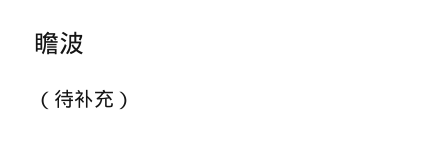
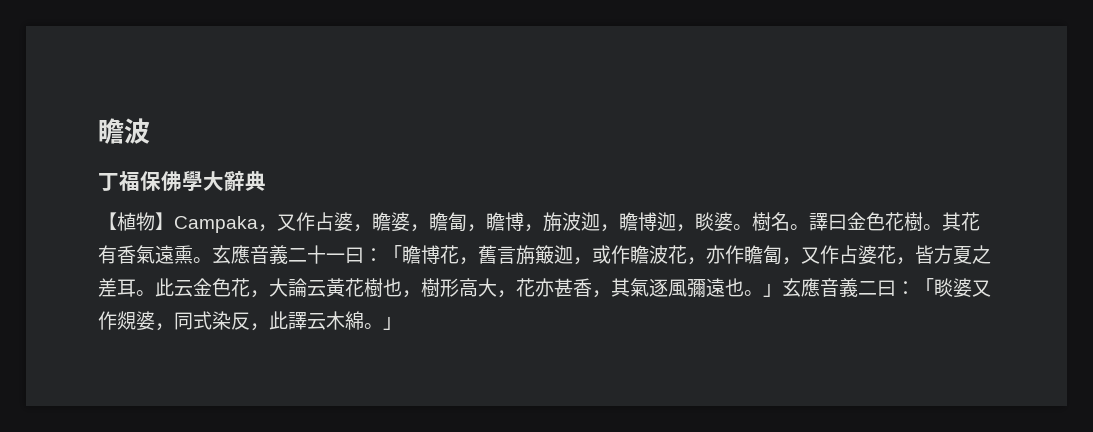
- （待补充）
+ 丁福保佛學大辭典
+ 【植物】Campaka，又作占婆，瞻婆，瞻匐，瞻博，旃波迦，瞻博迦，睒婆。樹名。譯曰金色花樹。其花有香氣遠熏。玄應音義二十一曰：「瞻博花，舊言旃簸迦，或作瞻波花，亦作瞻匐，又作占婆花，皆方夏之差耳。此云金色花，大論云黃花樹也，樹形高大，花亦甚香，其氣逐風彌遠也。」玄應音義二曰：「睒婆又作覢婆，同式染反，此譯云木綿。」

